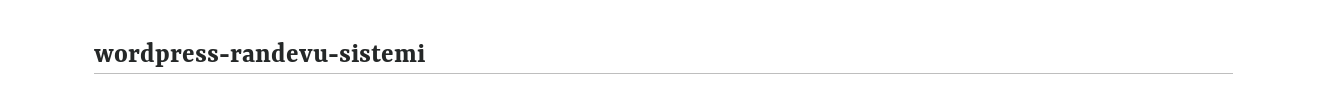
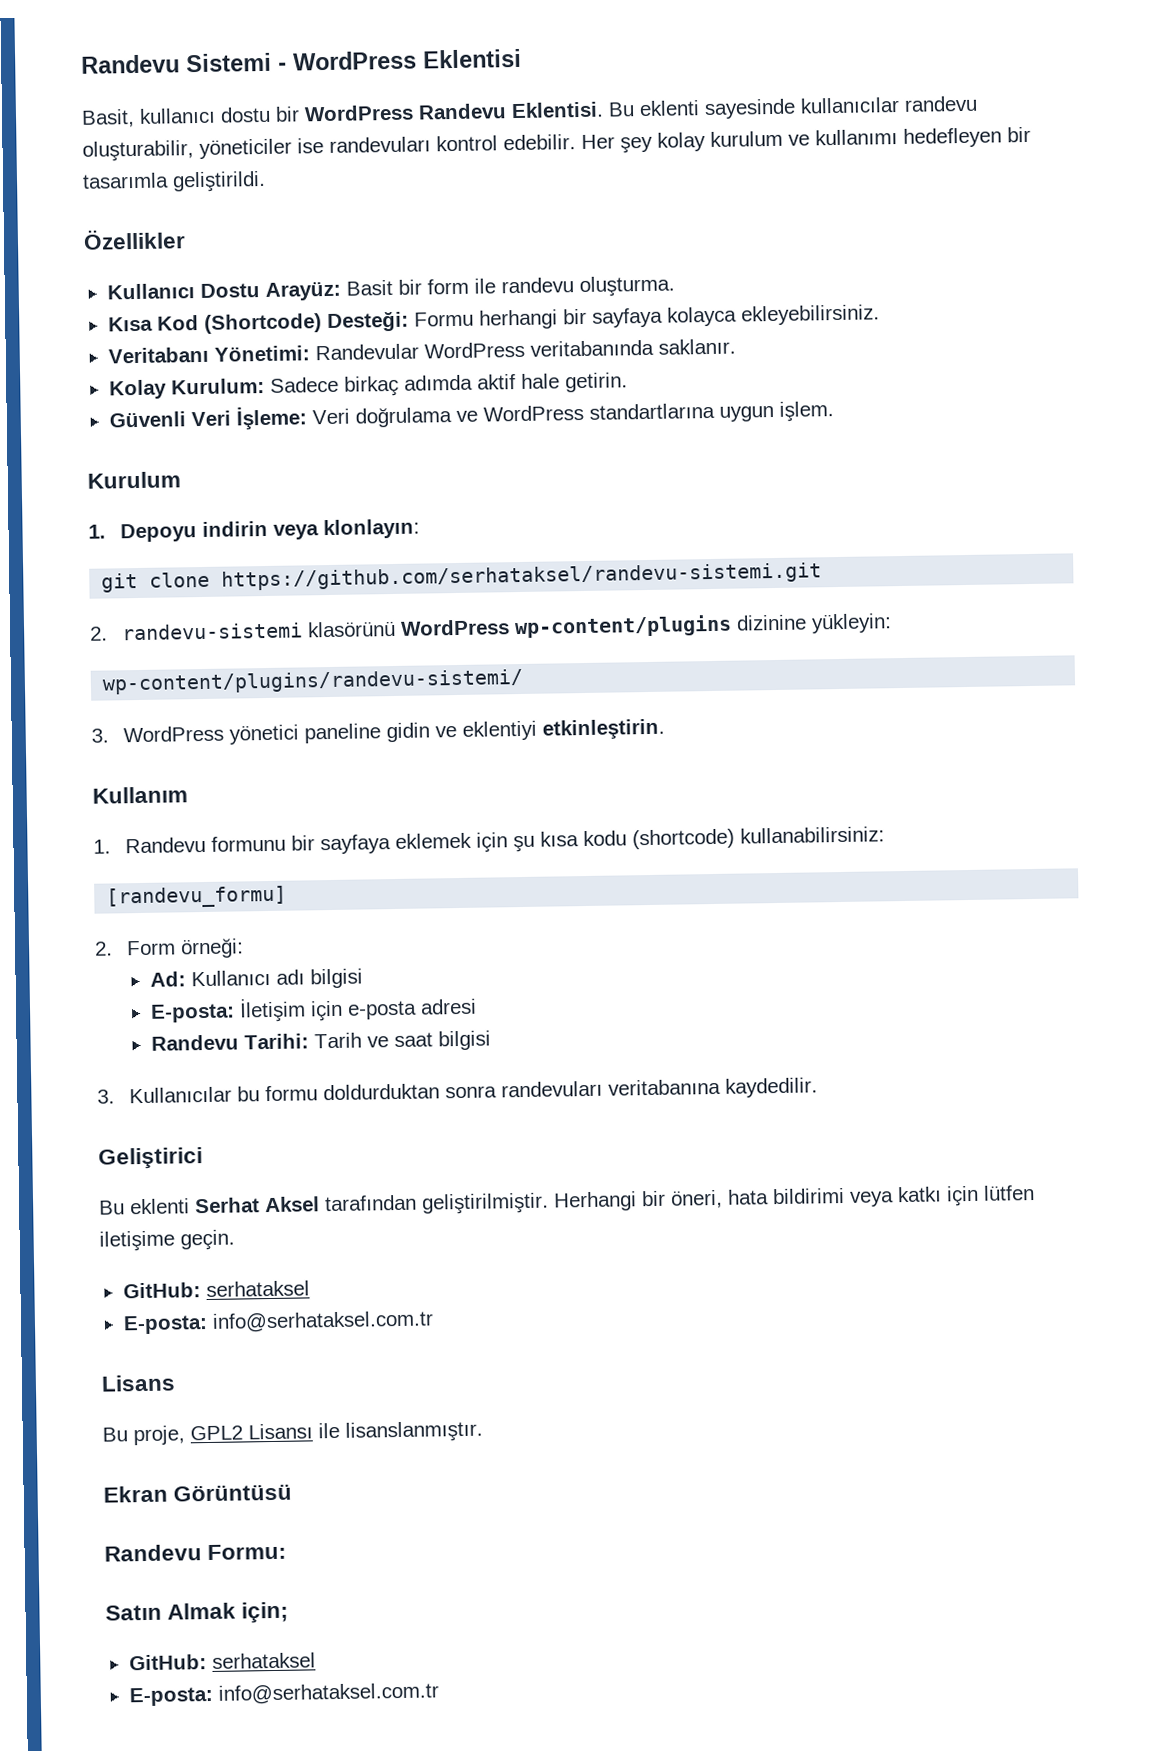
- wordpress-randevu-sistemi
+ Randevu Sistemi - WordPress Eklentisi
+ Basit, kullanıcı dostu bir WordPress Randevu Eklentisi. Bu eklenti sayesinde kullanıcılar randevu oluşturabilir, yöneticiler ise randevuları kontrol edebilir. Her şey kolay kurulum ve kullanımı hedefleyen bir tasarımla geliştirildi.
+ Özellikler
+ Kullanıcı Dostu Arayüz: Basit bir form ile randevu oluşturma.
+ Kısa Kod (Shortcode) Desteği: Formu herhangi bir sayfaya kolayca ekleyebilirsiniz.
+ Veritabanı Yönetimi: Randevular WordPress veritabanında saklanır.
+ Kolay Kurulum: Sadece birkaç adımda aktif hale getirin.
+ Güvenli Veri İşleme: Veri doğrulama ve WordPress standartlarına uygun işlem.
+ Kurulum
+ 1. Depoyu indirin veya klonlayın:
+ git clone https://github.com/serhataksel/randevu-sistemi.git
+ 2. randevu-sistemi klasörünü WordPress wp-content/plugins dizinine yükleyin:
+ wp-content/plugins/randevu-sistemi/
+ 3. WordPress yönetici paneline gidin ve eklentiyi etkinleştirin.
+ Kullanım
+ 1. Randevu formunu bir sayfaya eklemek için şu kısa kodu (shortcode) kullanabilirsiniz:
+ [randevu_formu]
+ 2. Form örneği:
+ Ad: Kullanıcı adı bilgisi
+ E-posta: İletişim için e-posta adresi
+ Randevu Tarihi: Tarih ve saat bilgisi
+ 3. Kullanıcılar bu formu doldurduktan sonra randevuları veritabanına kaydedilir.
+ Geliştirici
+ Bu eklenti Serhat Aksel tarafından geliştirilmiştir. Herhangi bir öneri, hata bildirimi veya katkı için lütfen iletişime geçin.
+ GitHub: serhataksel
+ E-posta: info@serhataksel.com.tr
+ Lisans
+ Bu proje, GPL2 Lisansı ile lisanslanmıştır.
+ Ekran Görüntüsü
+ Randevu Formu:
+ Satın Almak için;
+ GitHub: serhataksel
+ E-posta: info@serhataksel.com.tr

